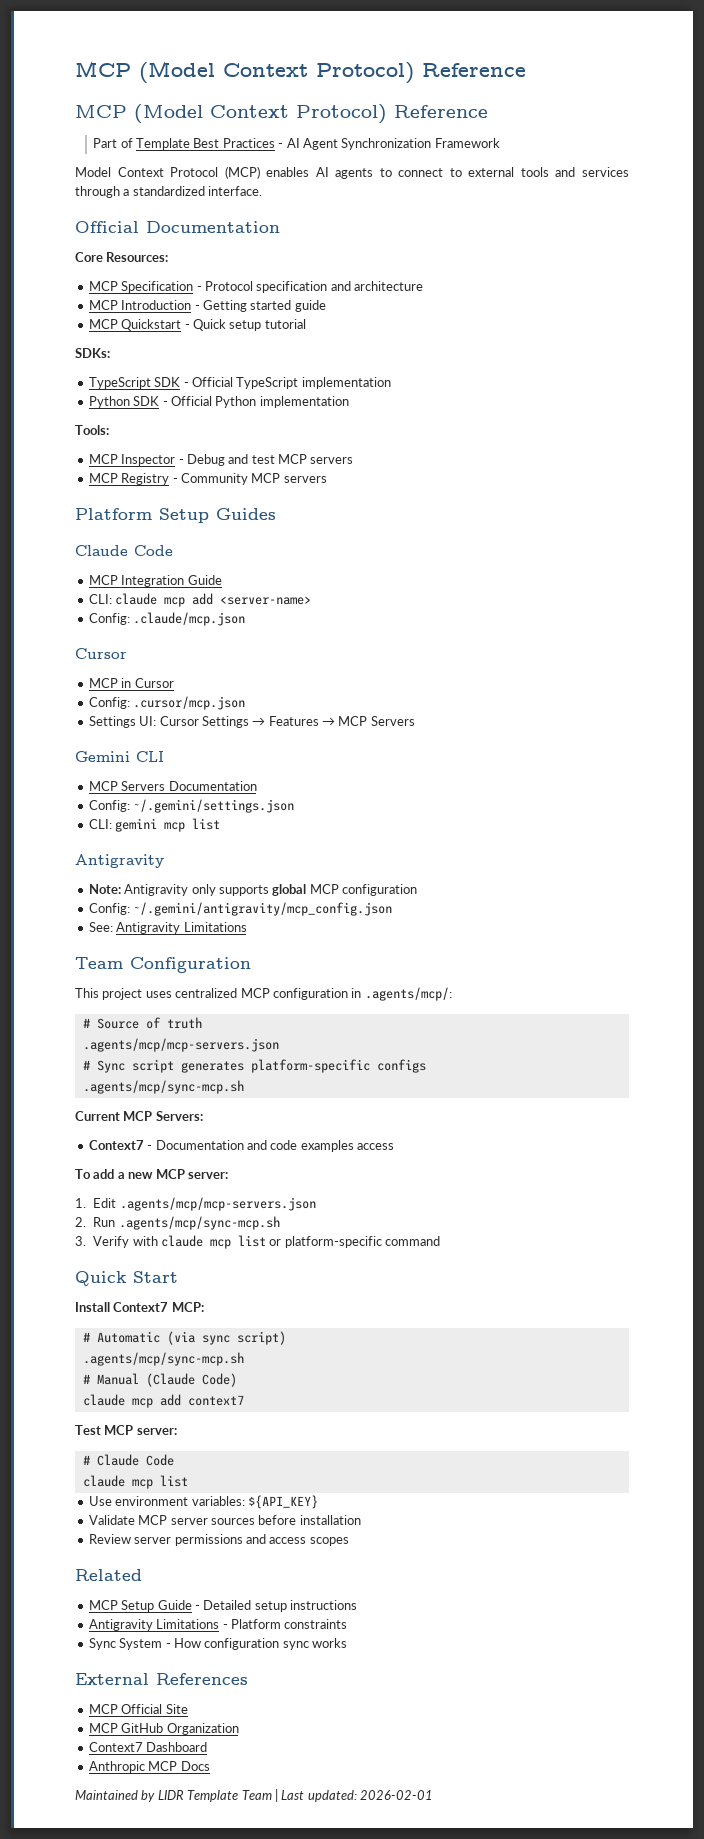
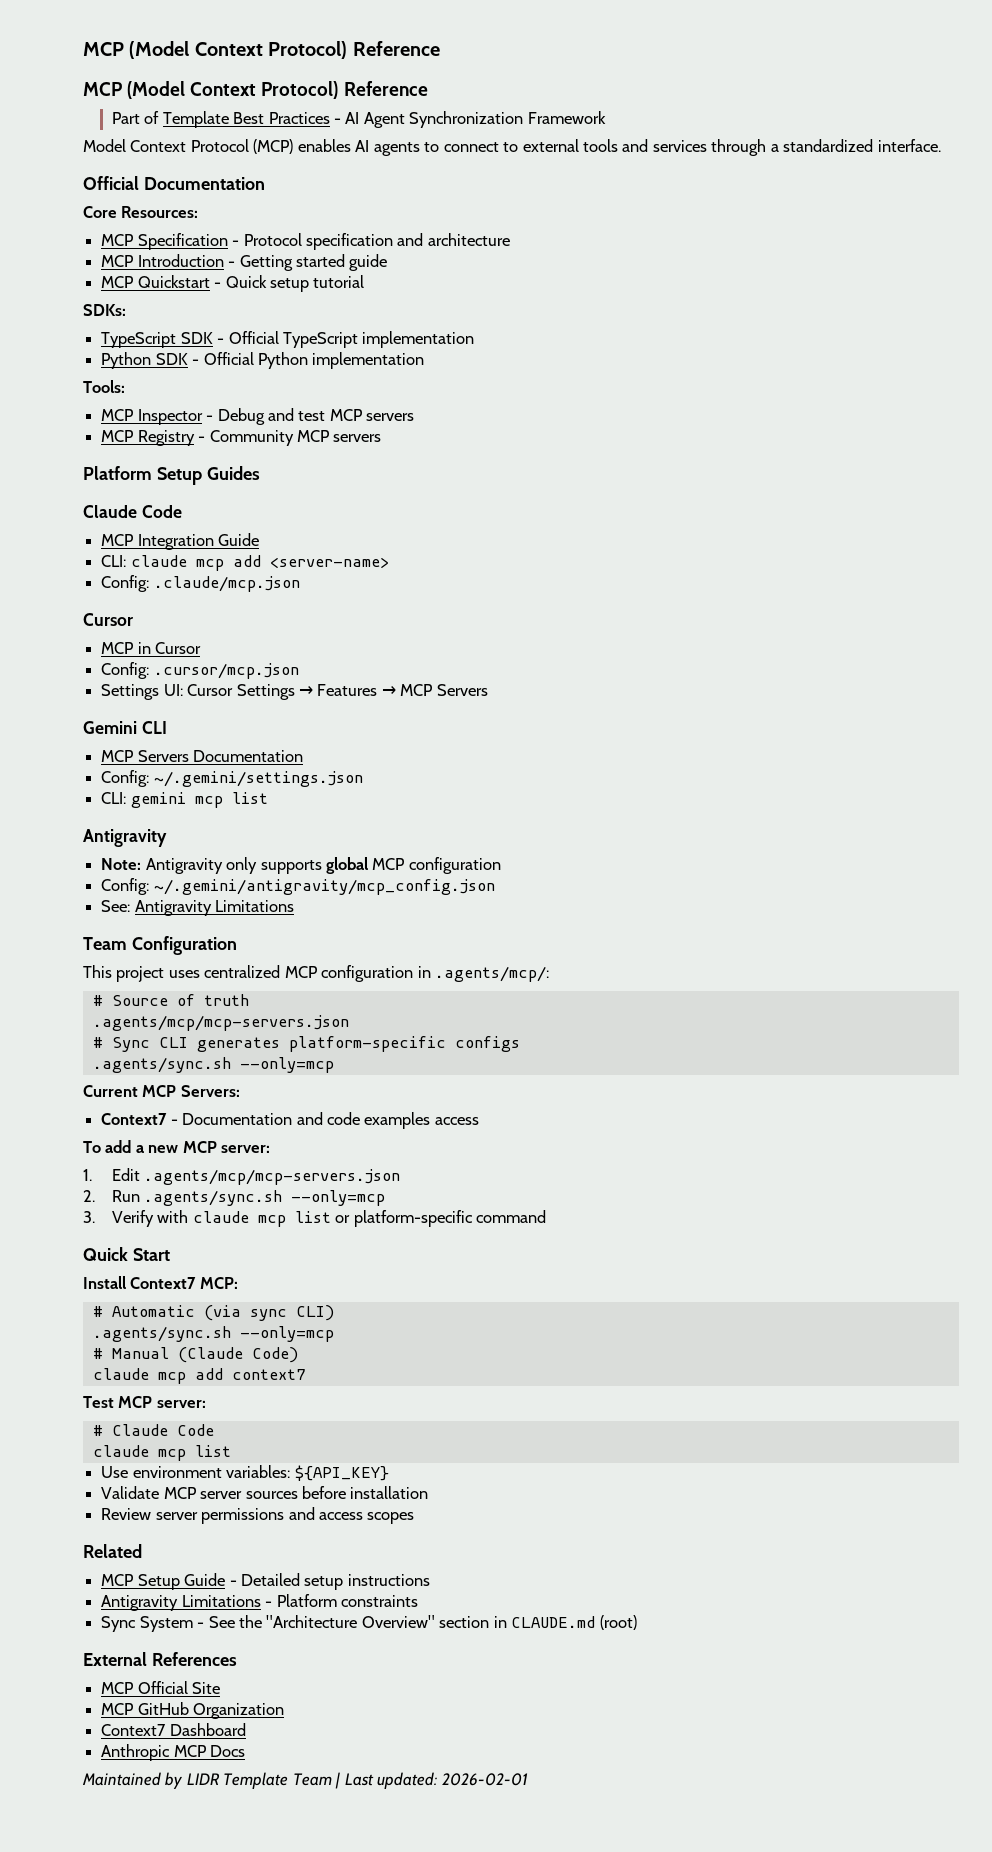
- # Sync script generates platform-specific configs
- .agents/mcp/sync-mcp.sh
+ # Sync CLI generates platform-specific configs
+ .agents/sync.sh --only=mcp
- 2. Run .agents/mcp/sync-mcp.sh
+ 2. Run .agents/sync.sh --only=mcp
- # Automatic (via sync script)
- .agents/mcp/sync-mcp.sh
+ # Automatic (via sync CLI)
+ .agents/sync.sh --only=mcp
- Sync System - How configuration sync works
+ Sync System - See the "Architecture Overview" section in CLAUDE.md (root)

